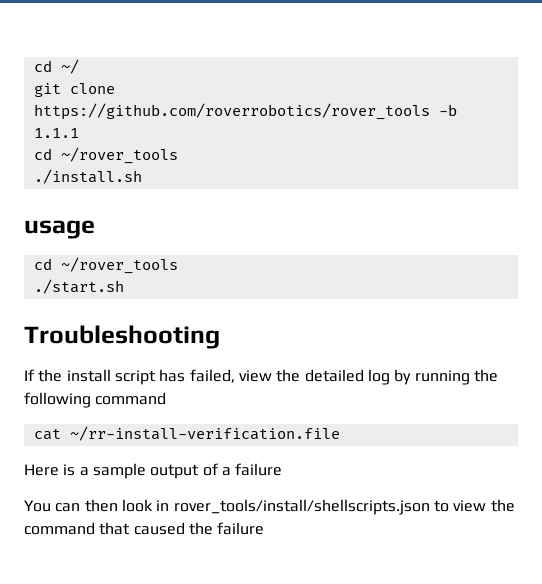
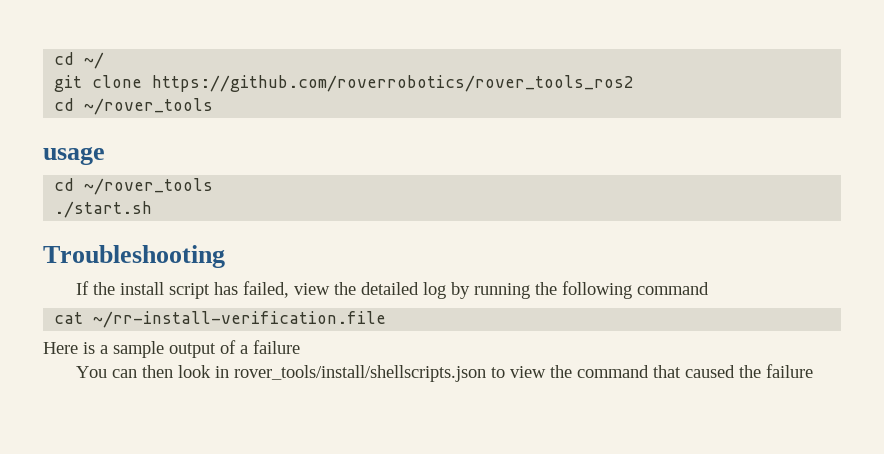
- git clone https://github.com/roverrobotics/rover_tools -b 1.1.1
+ git clone https://github.com/roverrobotics/rover_tools_ros2
  cd ~/rover_tools
- ./install.sh

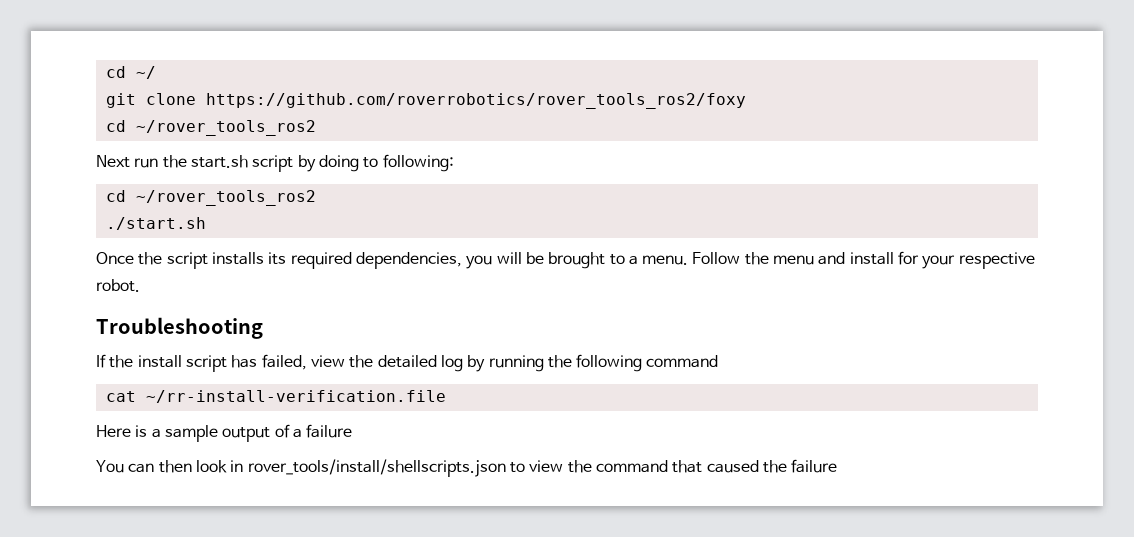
- git clone https://github.com/roverrobotics/rover_tools_ros2
- cd ~/rover_tools
- usage
- cd ~/rover_tools
+ git clone https://github.com/roverrobotics/rover_tools_ros2/foxy
+ cd ~/rover_tools_ros2
+ Next run the start.sh script by doing to following:
+ cd ~/rover_tools_ros2
+ Once the script installs its required dependencies, you will be brought to a menu. Follow the menu and install for your respective robot.

